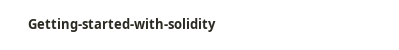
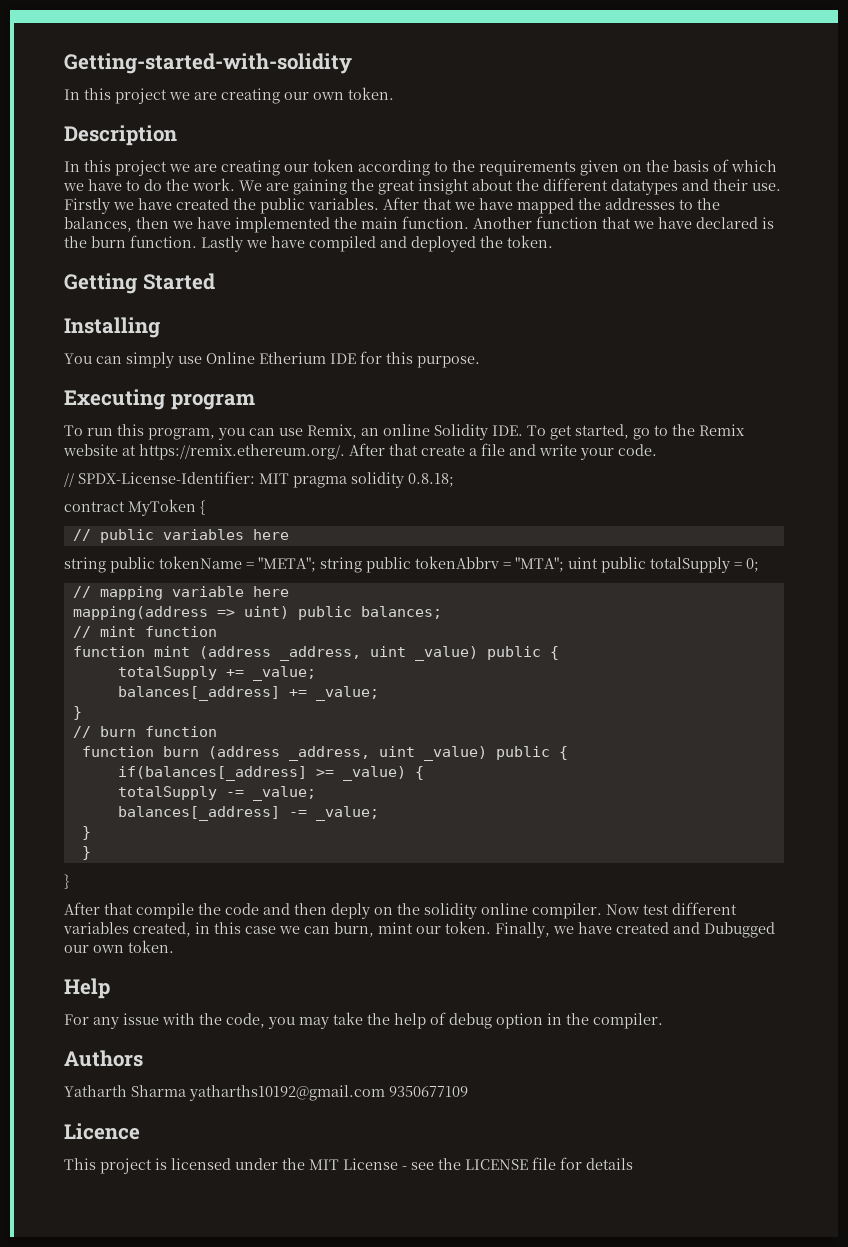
+ In this project we are creating our own token.
+ Description
+ In this project we are creating our token according to the requirements given on the basis of which we have to do the work. We are gaining the great insight about the different datatypes and their use. Firstly we have created the public variables. After that we have mapped the addresses to the balances, then we have implemented the main function. Another function that we have declared is the burn function. Lastly we have compiled and deployed the token.
+ Getting Started
+ Installing
+ You can simply use Online Etherium IDE for this purpose.
+ Executing program
+ To run this program, you can use Remix, an online Solidity IDE. To get started, go to the Remix website at https://remix.ethereum.org/. After that create a file and write your code.
+ // SPDX-License-Identifier: MIT pragma solidity 0.8.18;
+ contract MyToken {
+ // public variables here
+ string public tokenName = "META"; string public tokenAbbrv = "MTA"; uint public totalSupply = 0;
+ // mapping variable here
+ mapping(address => uint) public balances;
+ // mint function
+ function mint (address _address, uint _value) public {
+ totalSupply += _value;
+ balances[_address] += _value;
+ }
+ // burn function
+ function burn (address _address, uint _value) public {
+ if(balances[_address] >= _value) {
+ totalSupply -= _value;
+ balances[_address] -= _value;
+ }
+ }
+ }
+ After that compile the code and then deply on the solidity online compiler. Now test different variables created, in this case we can burn, mint our token. Finally, we have created and Dubugged our own token.
+ Help
+ For any issue with the code, you may take the help of debug option in the compiler.
+ Authors
+ Yatharth Sharma yatharths10192@gmail.com 9350677109
+ Licence
+ This project is licensed under the MIT License - see the LICENSE file for details

